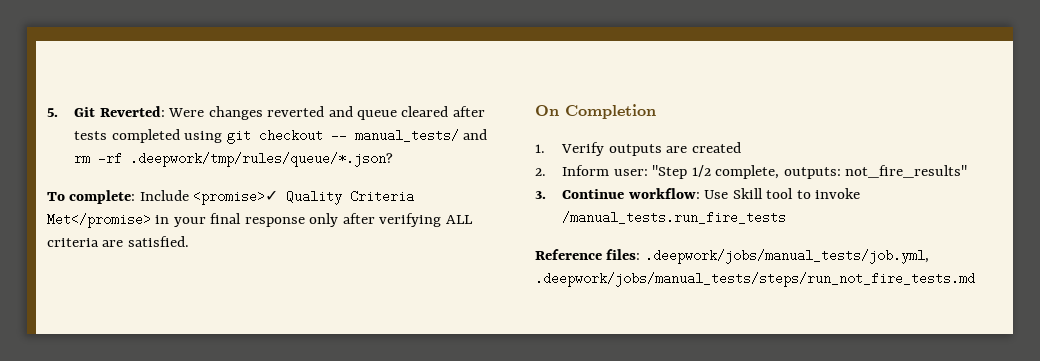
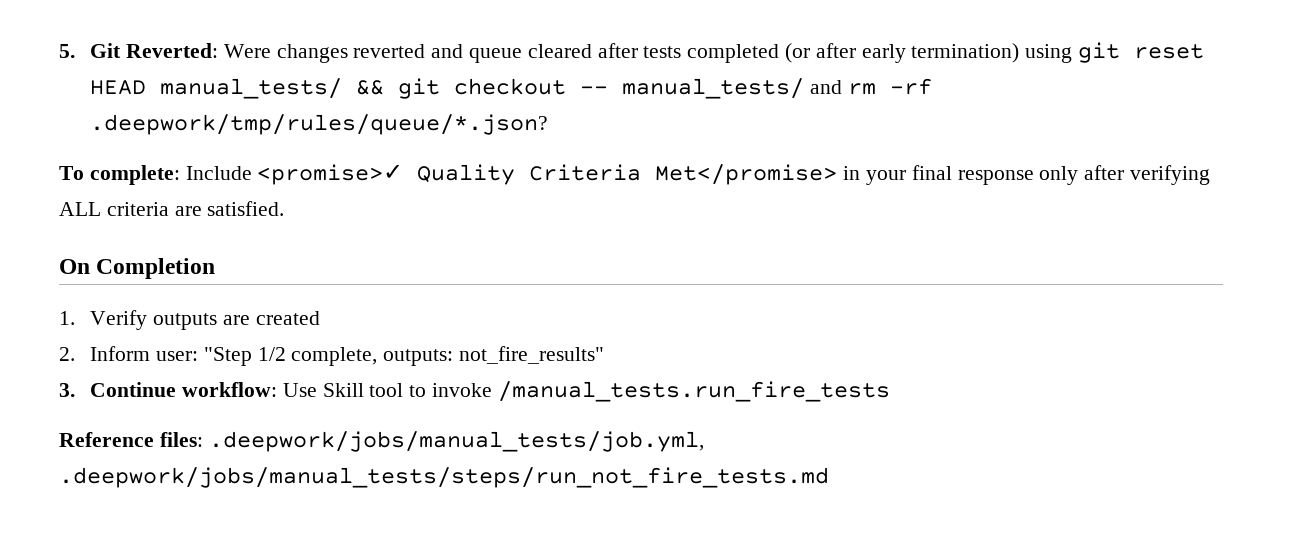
- 5. Git Reverted: Were changes reverted and queue cleared after tests completed using git checkout -- manual_tests/ and rm -rf .deepwork/tmp/rules/queue/*.json?
+ 5. Git Reverted: Were changes reverted and queue cleared after tests completed (or after early termination) using git reset HEAD manual_tests/ && git checkout -- manual_tests/ and rm -rf .deepwork/tmp/rules/queue/*.json?

